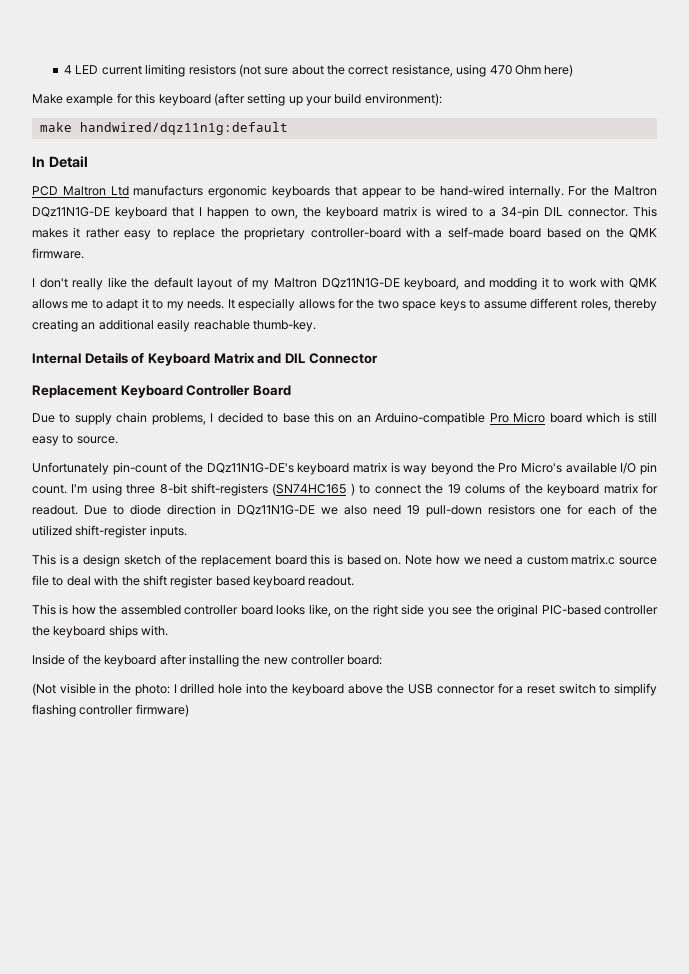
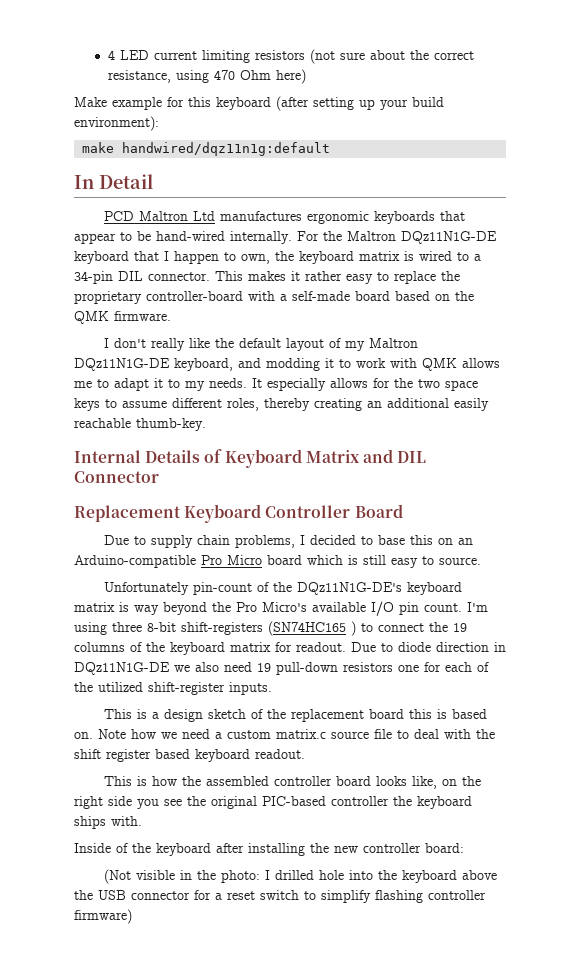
- PCD Maltron Ltd manufacturs ergonomic keyboards that appear to be hand-wired internally.
+ PCD Maltron Ltd manufactures ergonomic keyboards that appear to be hand-wired internally.
- I'm using three 8-bit shift-registers (SN74HC165 ) to connect the 19 colums of the keyboard matrix for readout.
+ I'm using three 8-bit shift-registers (SN74HC165 ) to connect the 19 columns of the keyboard matrix for readout.

